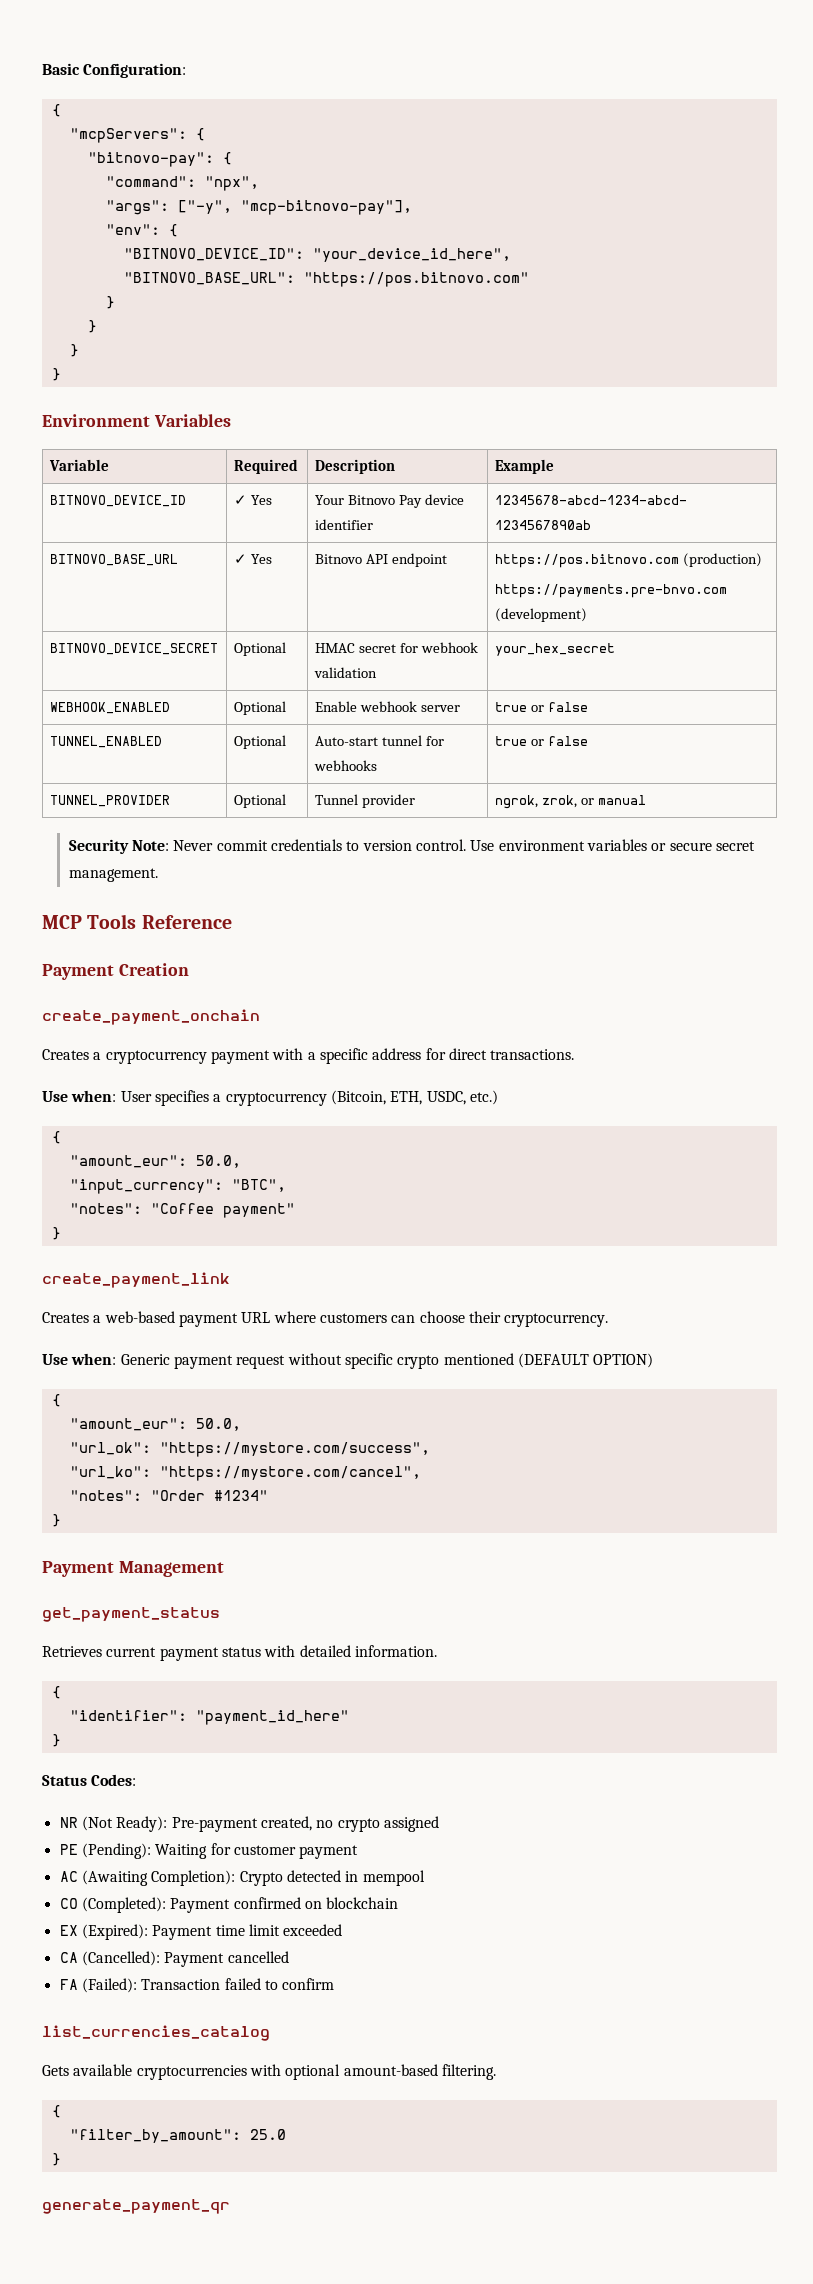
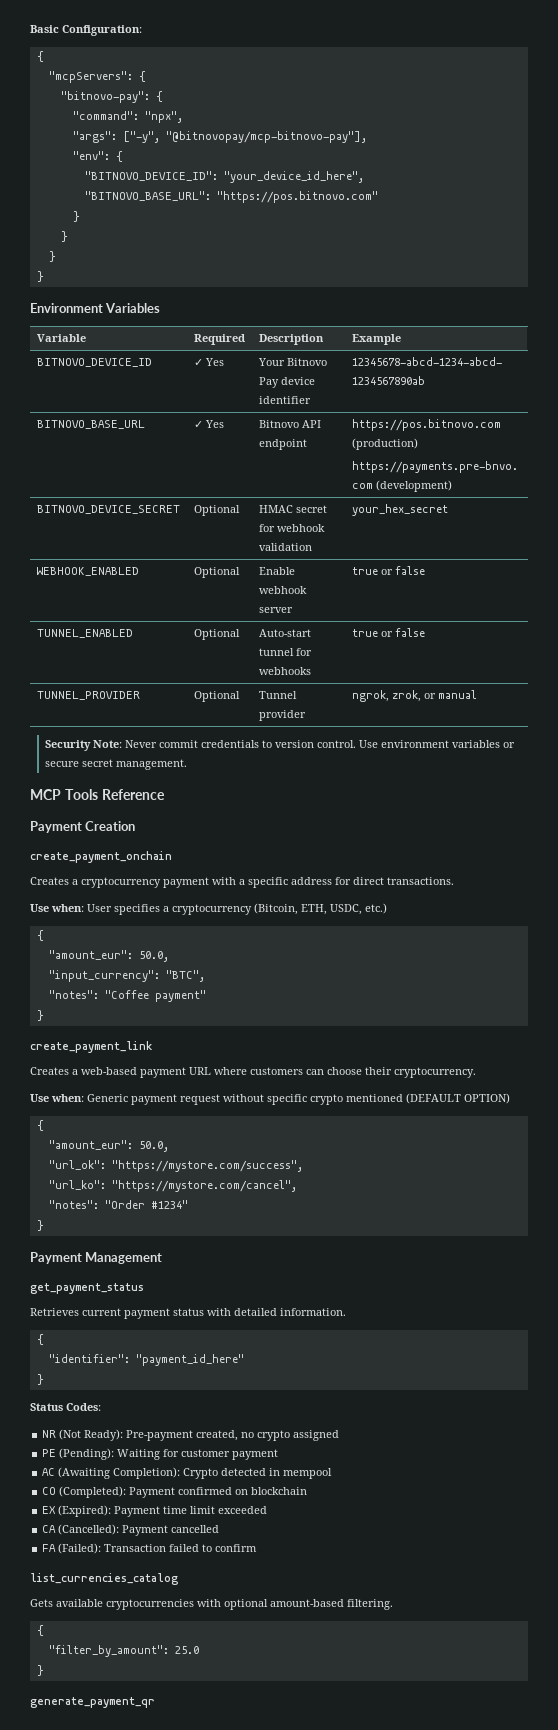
- "args": ["-y", "mcp-bitnovo-pay"],
+ "args": ["-y", "@bitnovopay/mcp-bitnovo-pay"],

